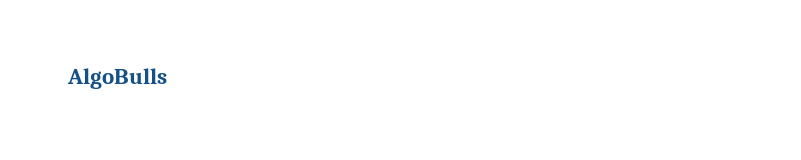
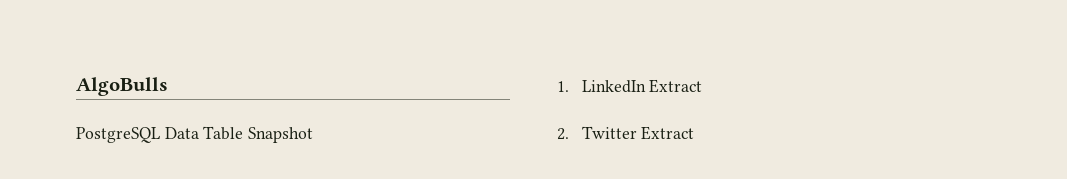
+ PostgreSQL Data Table Snapshot
+ 1. LinkedIn Extract
+ 2. Twitter Extract

